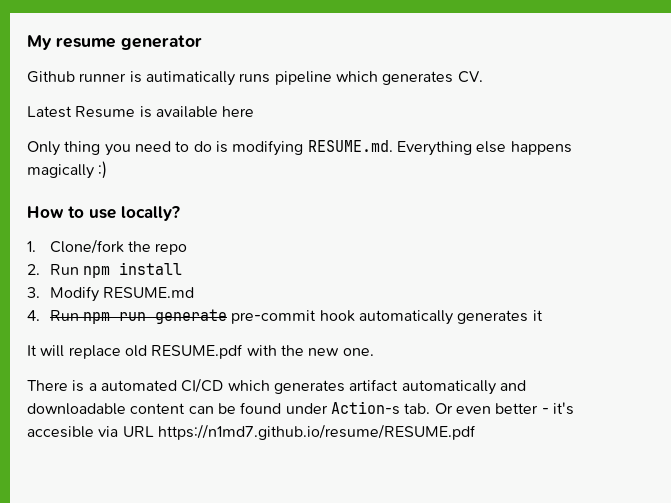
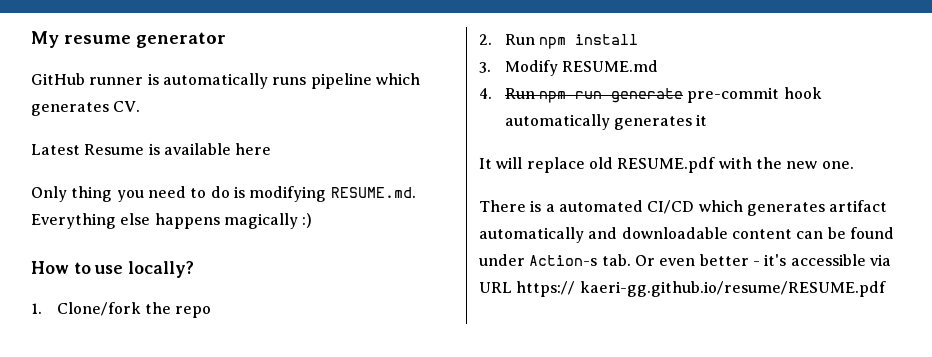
- Github runner is autimatically runs pipeline which generates CV.
+ GitHub runner is automatically runs pipeline which generates CV.
- There is a automated CI/CD which generates artifact automatically and downloadable content can be found under Action-s tab. Or even better - it's accesible via URL https://n1md7.github.io/resume/RESUME.pdf
+ There is a automated CI/CD which generates artifact automatically and downloadable content can be found under Action-s tab. Or even better - it's accessible via URL https:// kaeri-gg.github.io/resume/RESUME.pdf

